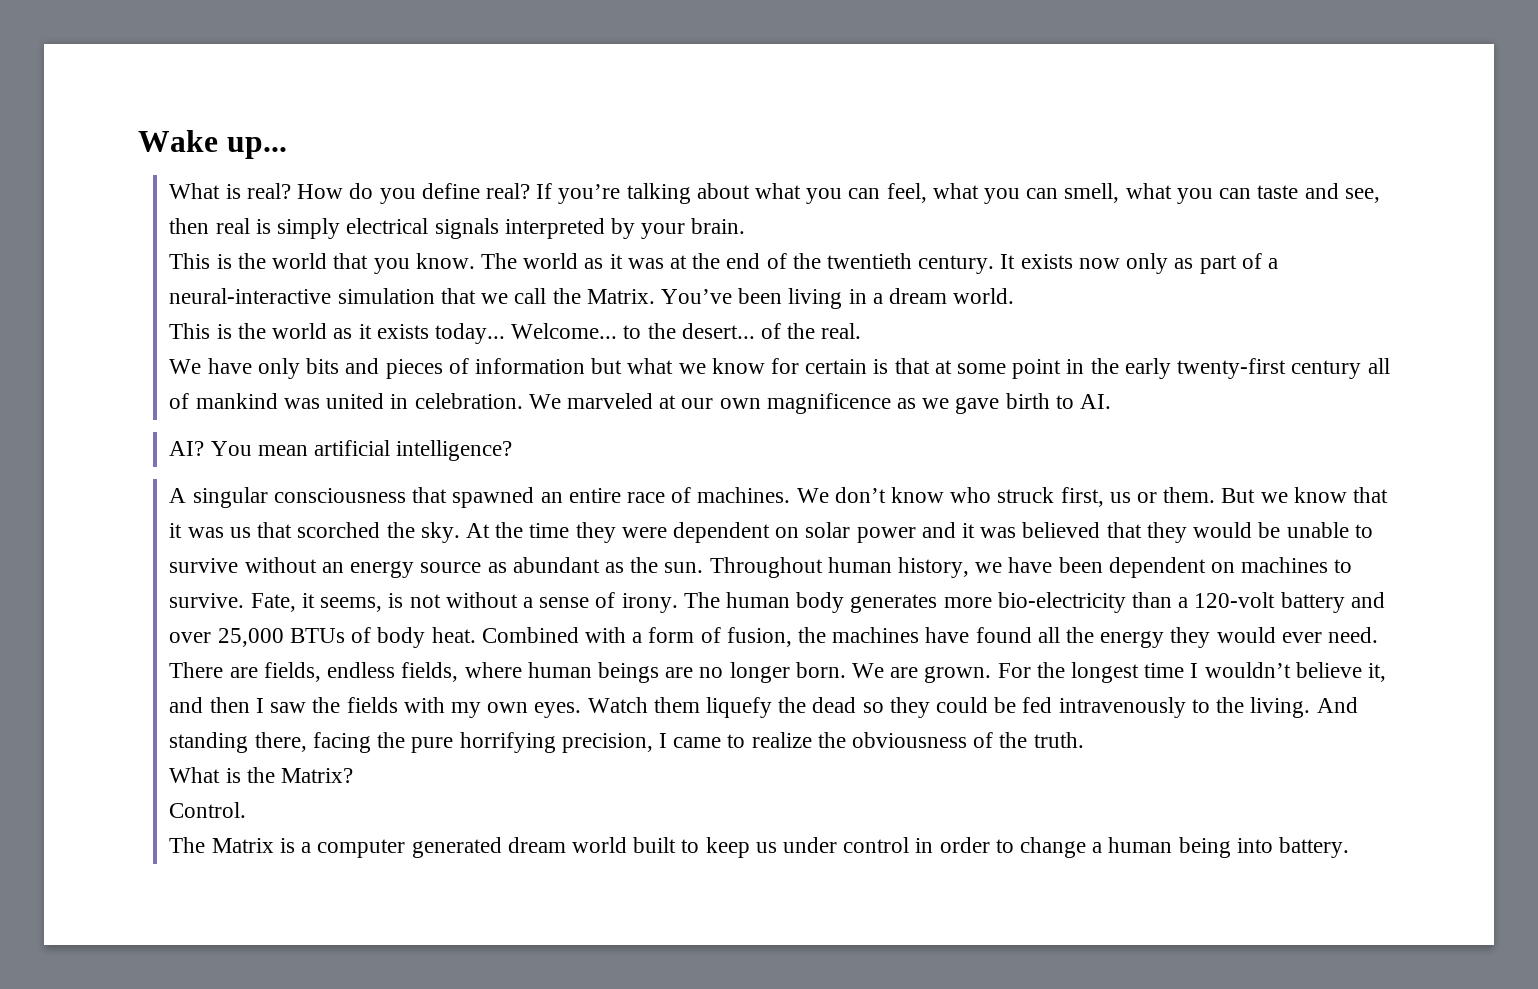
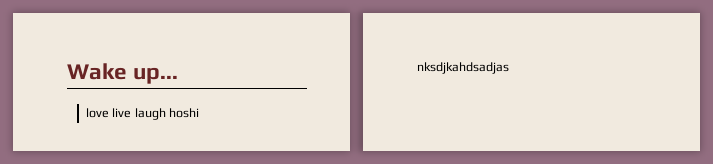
- What is real? How do you define real? If you’re talking about what you can feel, what you can smell, what you can taste and see, then real is simply electrical signals interpreted by your brain.
- This is the world that you know. The world as it was at the end of the twentieth century. It exists now only as part of a neural-interactive simulation that we call the Matrix. You’ve been living in a dream world.
- This is the world as it exists today... Welcome... to the desert... of the real.
- We have only bits and pieces of information but what we know for certain is that at some point in the early twenty-first century all of mankind was united in celebration. We marveled at our own magnificence as we gave birth to AI.
- AI? You mean artificial intelligence?
- A singular consciousness that spawned an entire race of machines. We don’t know who struck first, us or them. But we know that it was us that scorched the sky. At the time they were dependent on solar power and it was believed that they would be unable to survive without an energy source as abundant as the sun. Throughout human history, we have been dependent on machines to survive. Fate, it seems, is not without a sense of irony. The human body generates more bio-electricity than a 120-volt battery and over 25,000 BTUs of body heat. Combined with a form of fusion, the machines have found all the energy they would ever need. There are fields, endless fields, where human beings are no longer born. We are grown. For the longest time I wouldn’t believe it, and then I saw the fields with my own eyes. Watch them liquefy the dead so they could be fed intravenously to the living. And standing there, facing the pure horrifying precision, I came to realize the obviousness of the truth.
- What is the Matrix?
- Control.
- The Matrix is a computer generated dream world built to keep us under control in order to change a human being into battery.
+ love live laugh hoshi
+ nksdjkahdsadjas

